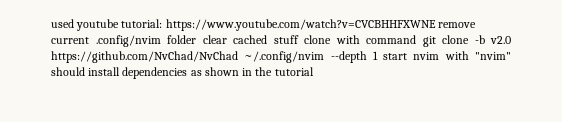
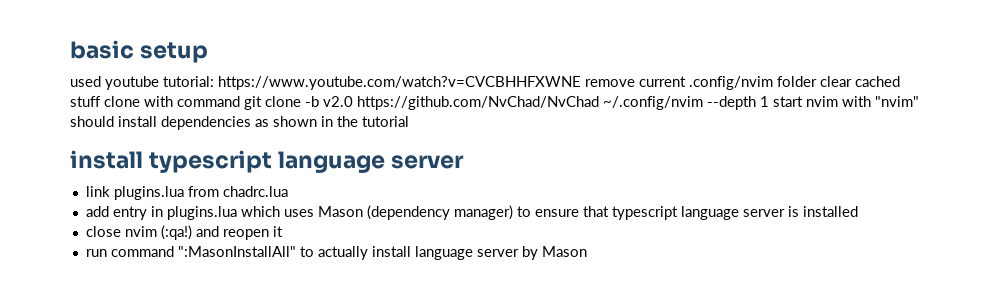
+ basic setup
+ install typescript language server
+ link plugins.lua from chadrc.lua
+ add entry in plugins.lua which uses Mason (dependency manager) to ensure that typescript language server is installed
+ close nvim (:qa!) and reopen it
+ run command ":MasonInstallAll" to actually install language server by Mason

